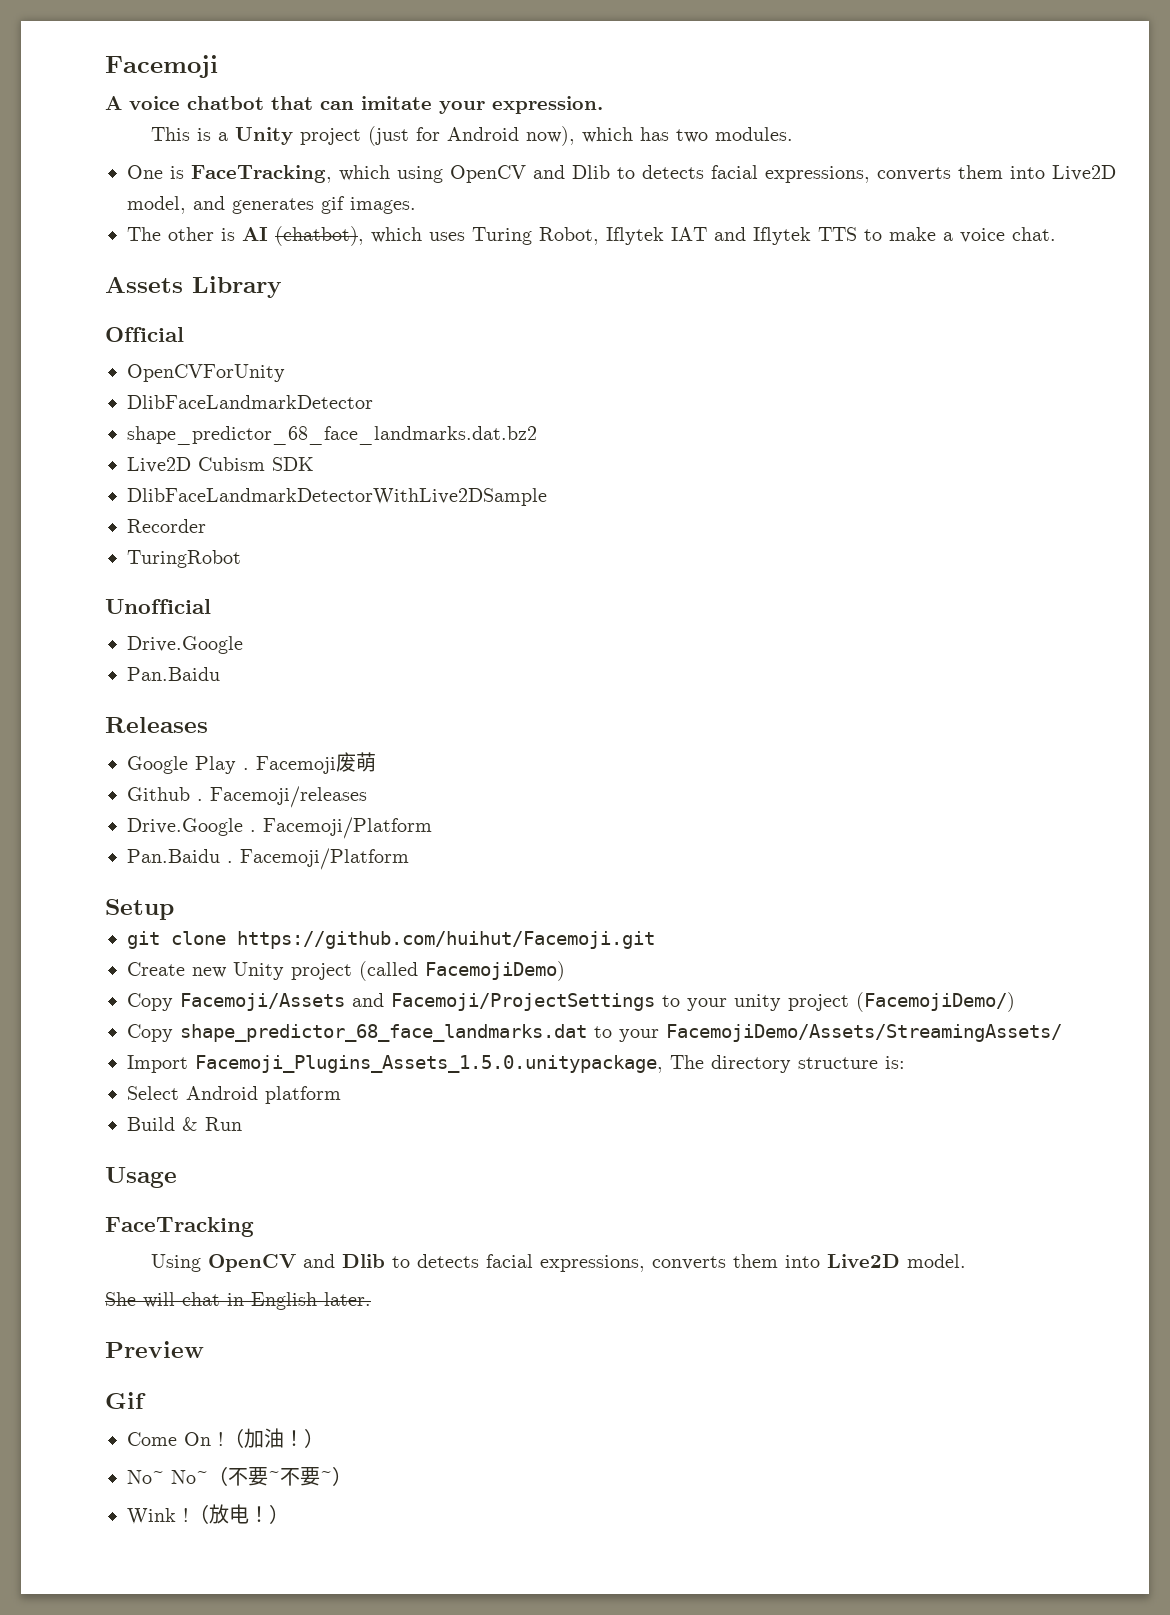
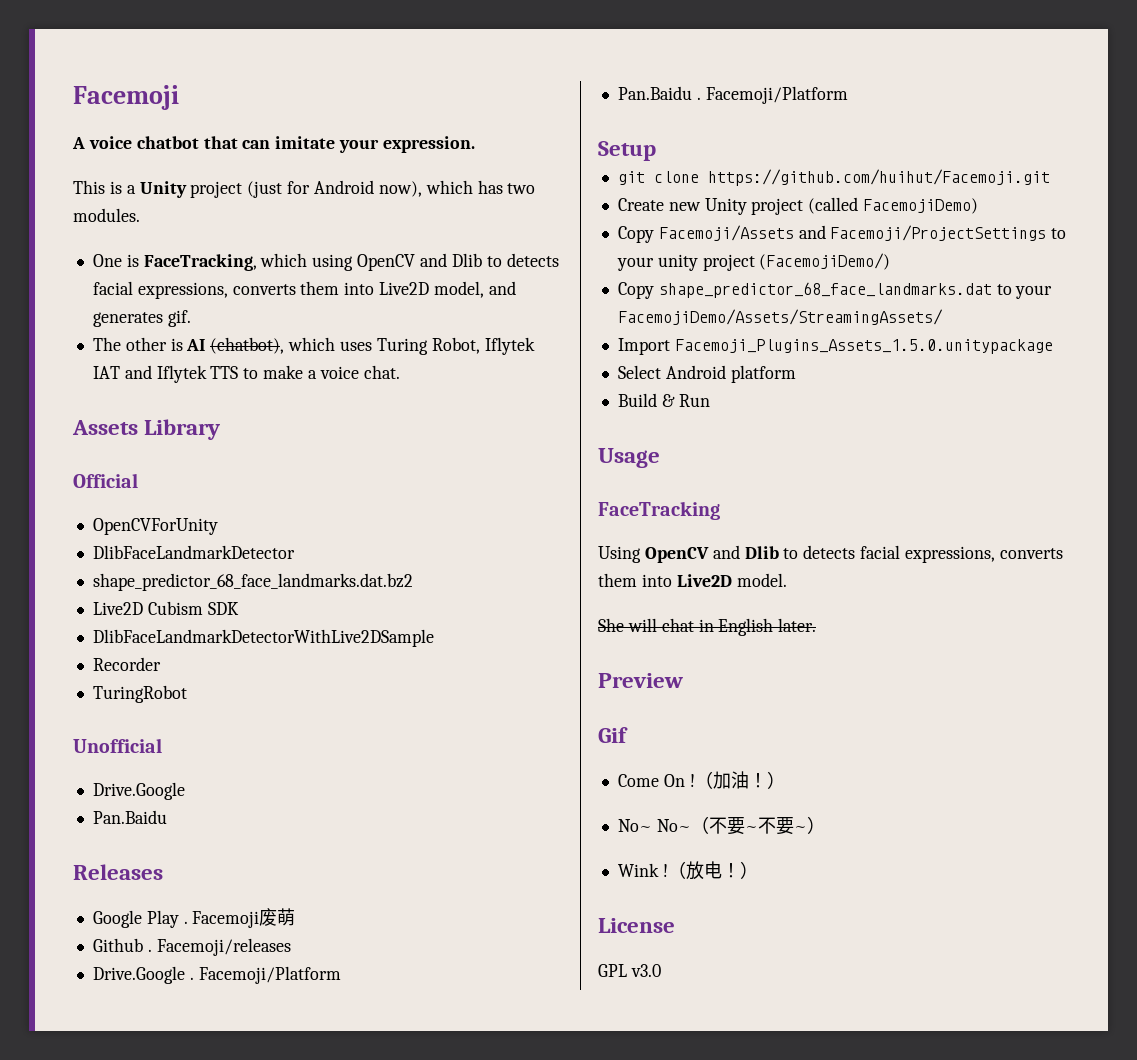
- One is FaceTracking, which using OpenCV and Dlib to detects facial expressions, converts them into Live2D model, and generates gif images.
+ One is FaceTracking, which using OpenCV and Dlib to detects facial expressions, converts them into Live2D model, and generates gif.
- Import Facemoji_Plugins_Assets_1.5.0.unitypackage, The directory structure is:
+ Import Facemoji_Plugins_Assets_1.5.0.unitypackage
+ License
+ GPL v3.0

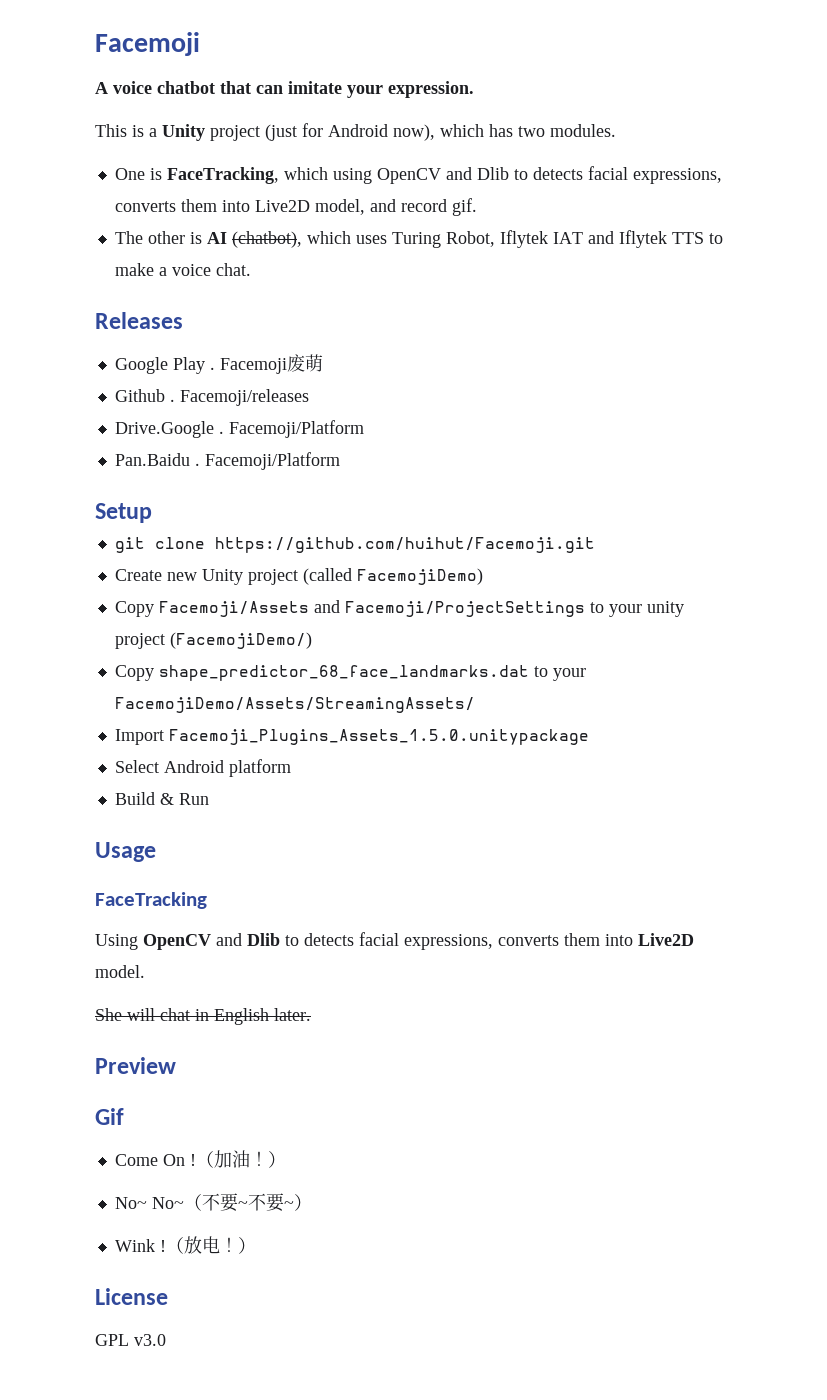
- One is FaceTracking, which using OpenCV and Dlib to detects facial expressions, converts them into Live2D model, and generates gif.
+ One is FaceTracking, which using OpenCV and Dlib to detects facial expressions, converts them into Live2D model, and record gif.
- Assets Library
- Official
- OpenCVForUnity
- DlibFaceLandmarkDetector
- shape_predictor_68_face_landmarks.dat.bz2
- Live2D Cubism SDK
- DlibFaceLandmarkDetectorWithLive2DSample
- Recorder
- TuringRobot
- Unofficial
- Drive.Google
- Pan.Baidu

